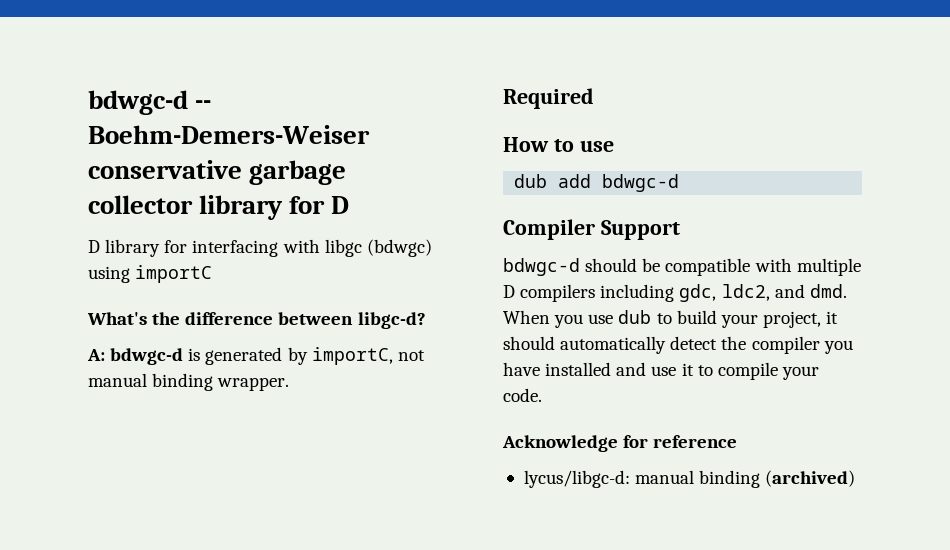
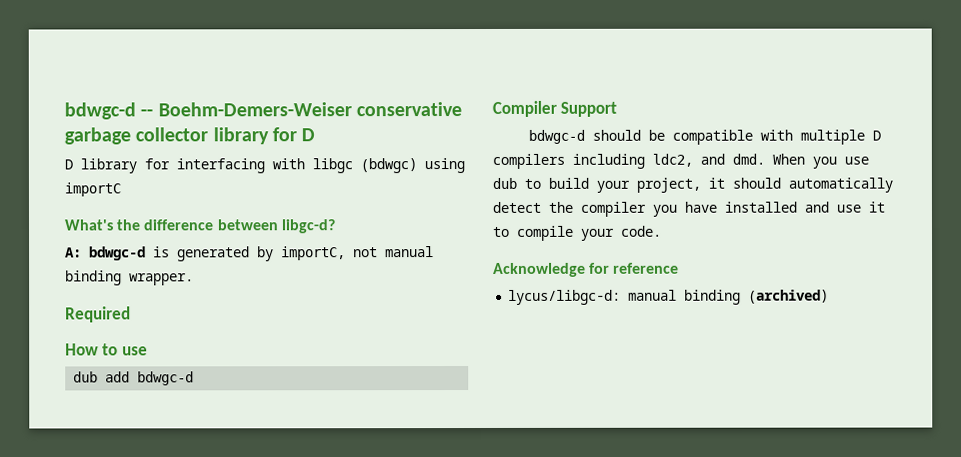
- bdwgc-d should be compatible with multiple D compilers including gdc, ldc2, and dmd.
+ bdwgc-d should be compatible with multiple D compilers including ldc2, and dmd.

